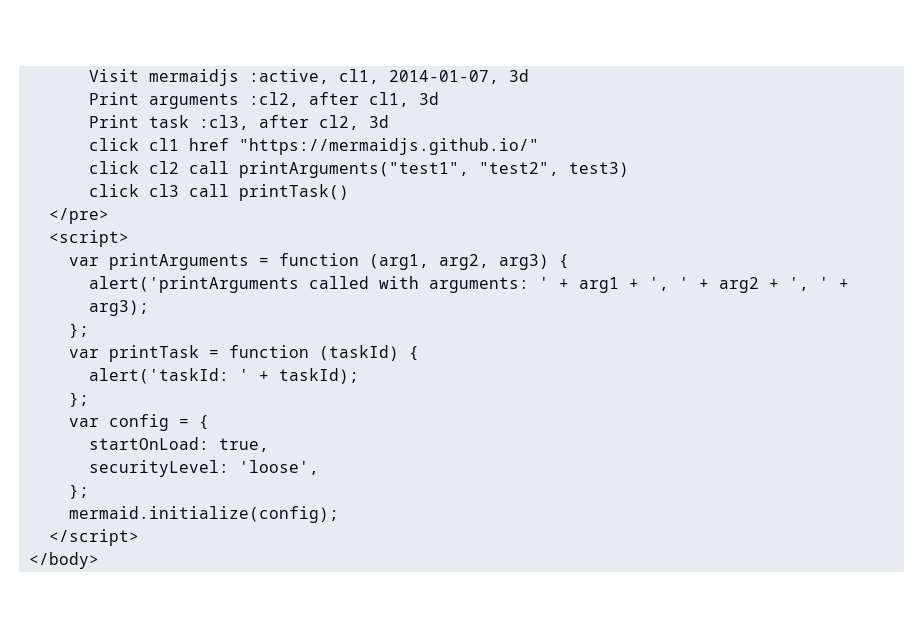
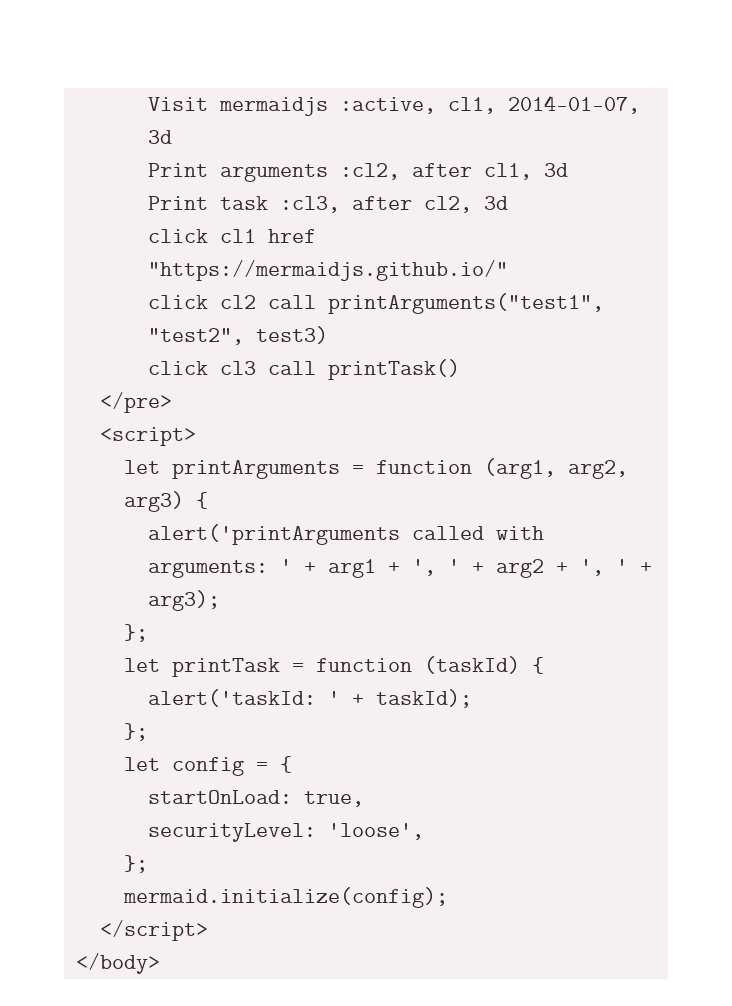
- var printArguments = function (arg1, arg2, arg3) {
+ let printArguments = function (arg1, arg2, arg3) {
- var printTask = function (taskId) {
+ let printTask = function (taskId) {
- var config = {
+ let config = {

